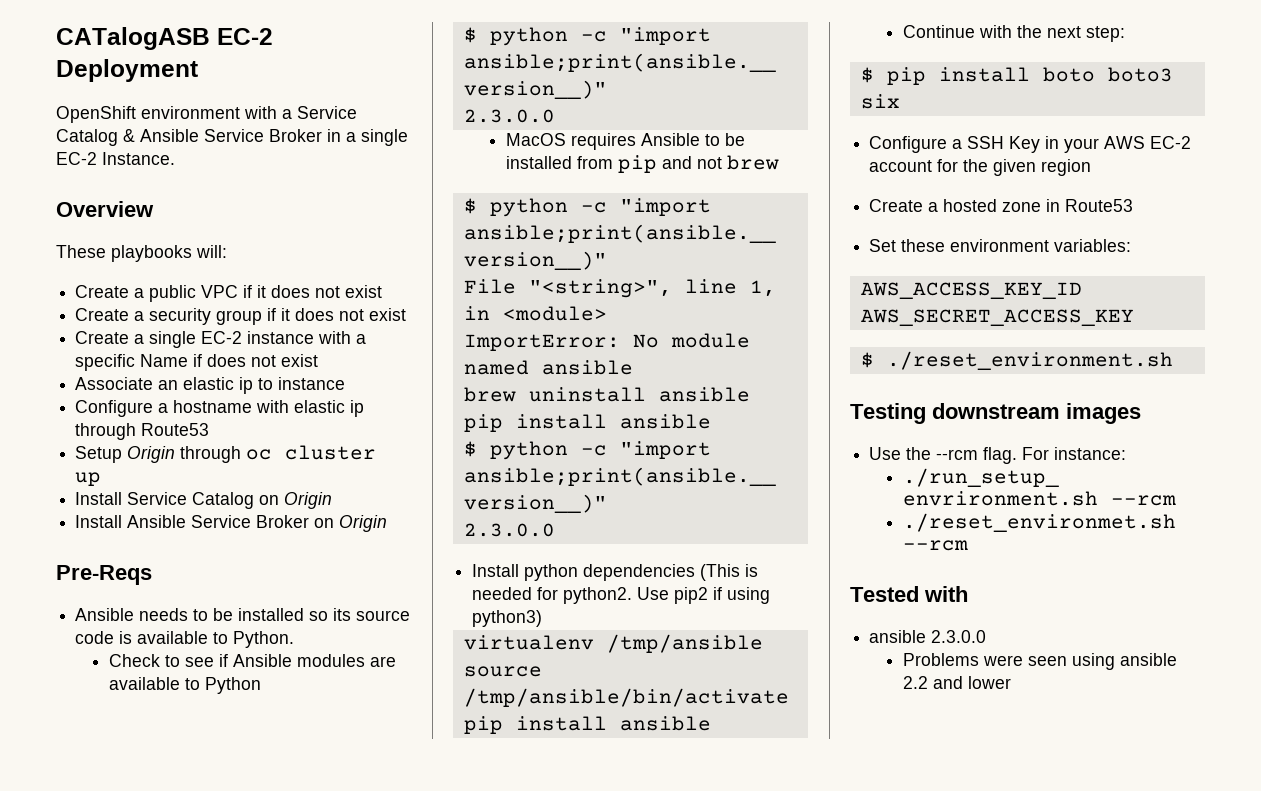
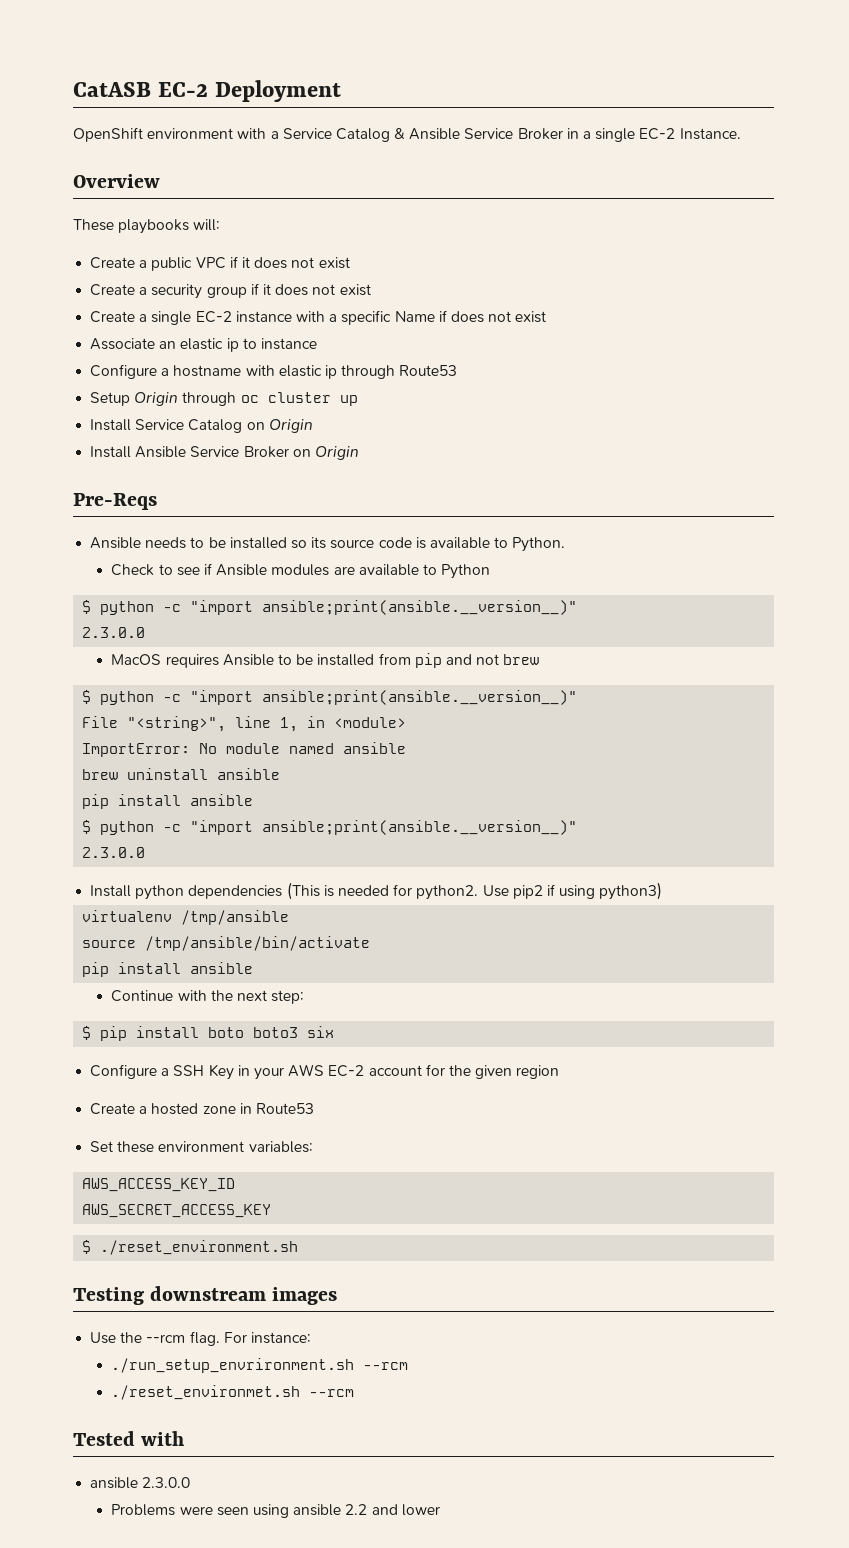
- CATalogASB EC-2 Deployment
+ CatASB EC-2 Deployment

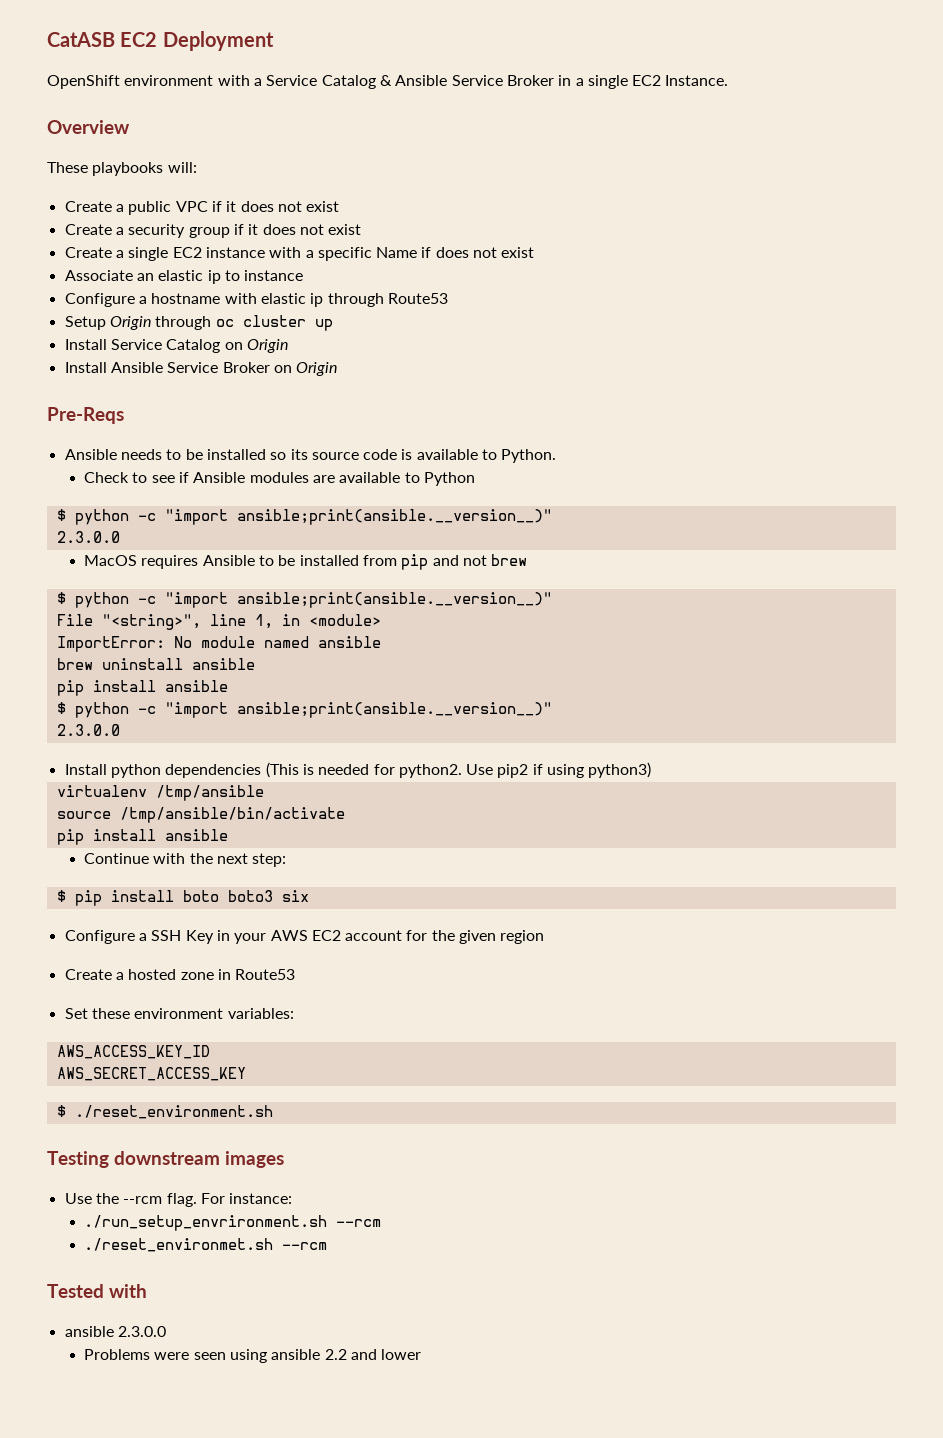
- CatASB EC-2 Deployment
+ CatASB EC2 Deployment
- OpenShift environment with a Service Catalog & Ansible Service Broker in a single EC-2 Instance.
+ OpenShift environment with a Service Catalog & Ansible Service Broker in a single EC2 Instance.
- Create a single EC-2 instance with a specific Name if does not exist
+ Create a single EC2 instance with a specific Name if does not exist
- Configure a SSH Key in your AWS EC-2 account for the given region
+ Configure a SSH Key in your AWS EC2 account for the given region

